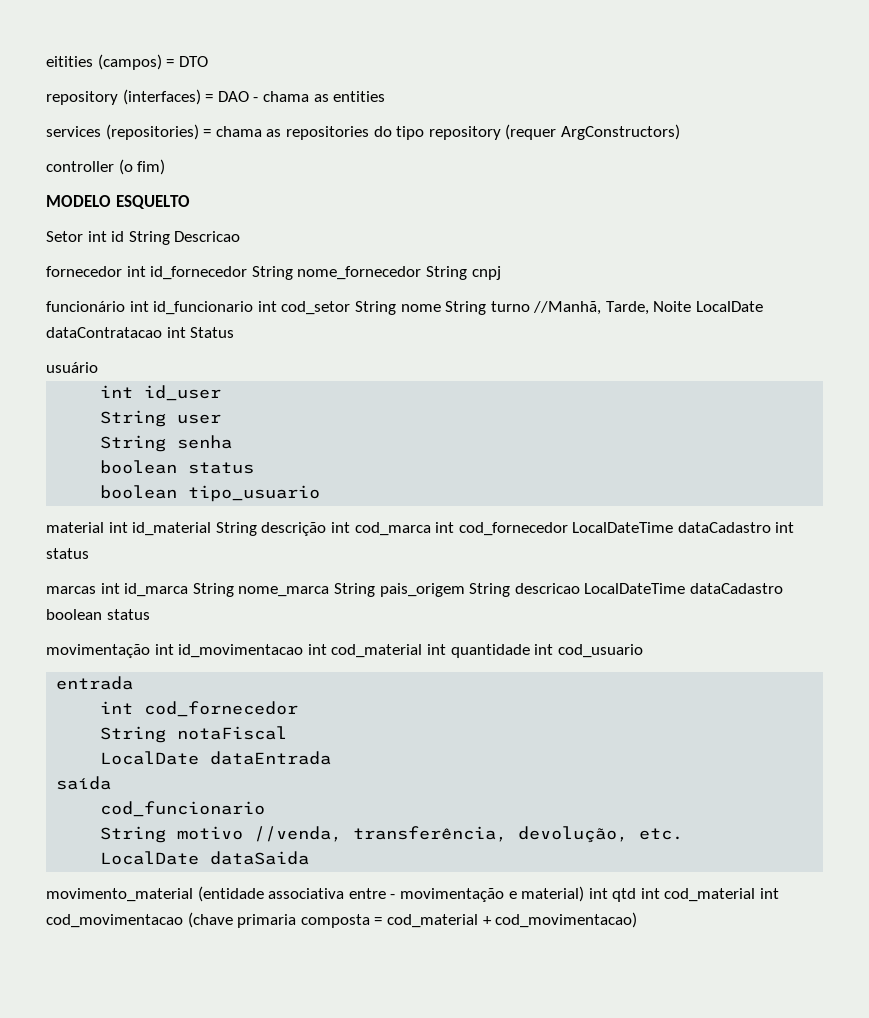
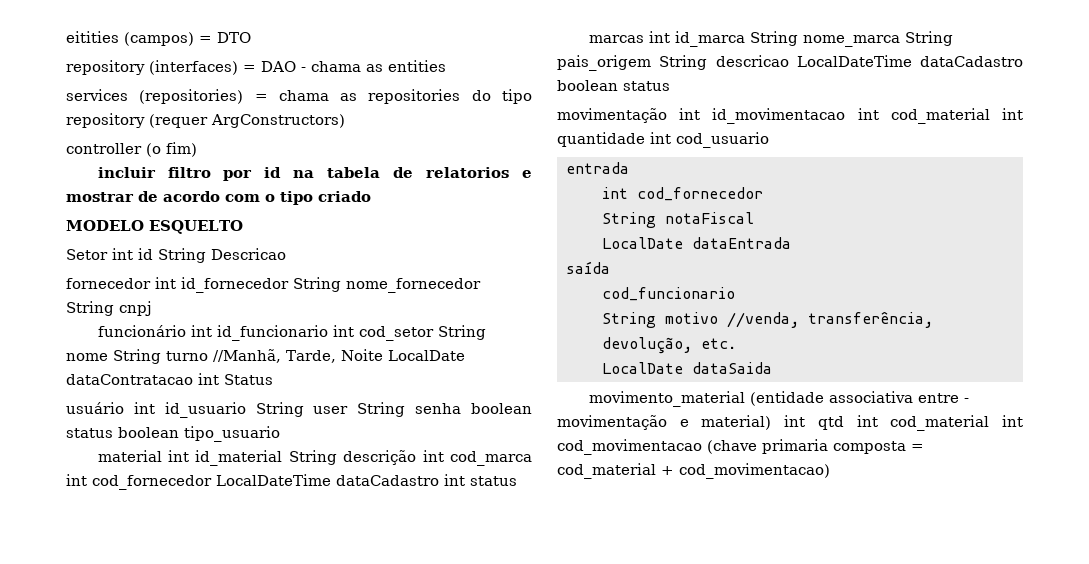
+ incluir filtro por id na tabela de relatorios e mostrar de acordo com o tipo criado
- usuário
- int id_user
- String user
- String senha
- boolean status
- boolean tipo_usuario
+ usuário int id_usuario String user String senha boolean status boolean tipo_usuario

